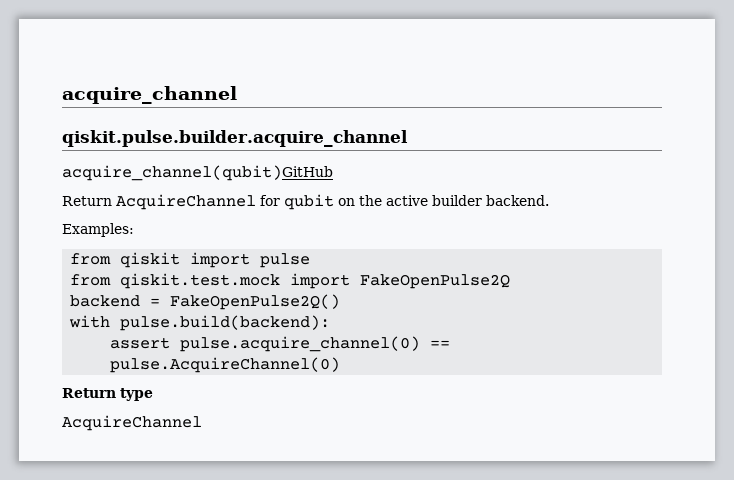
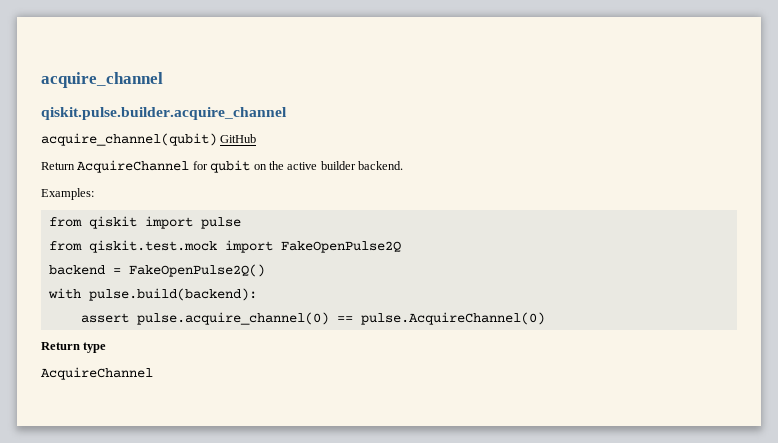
- acquire_channel(qubit)GitHub
+ acquire_channel(qubit) GitHub

